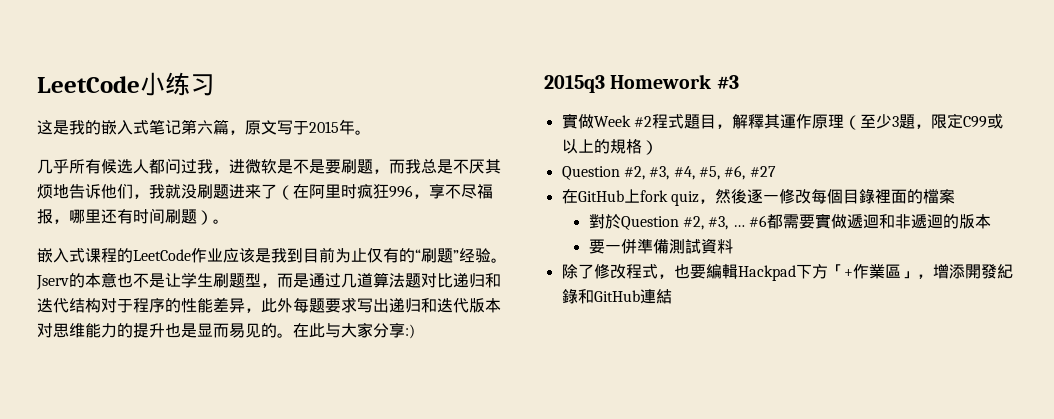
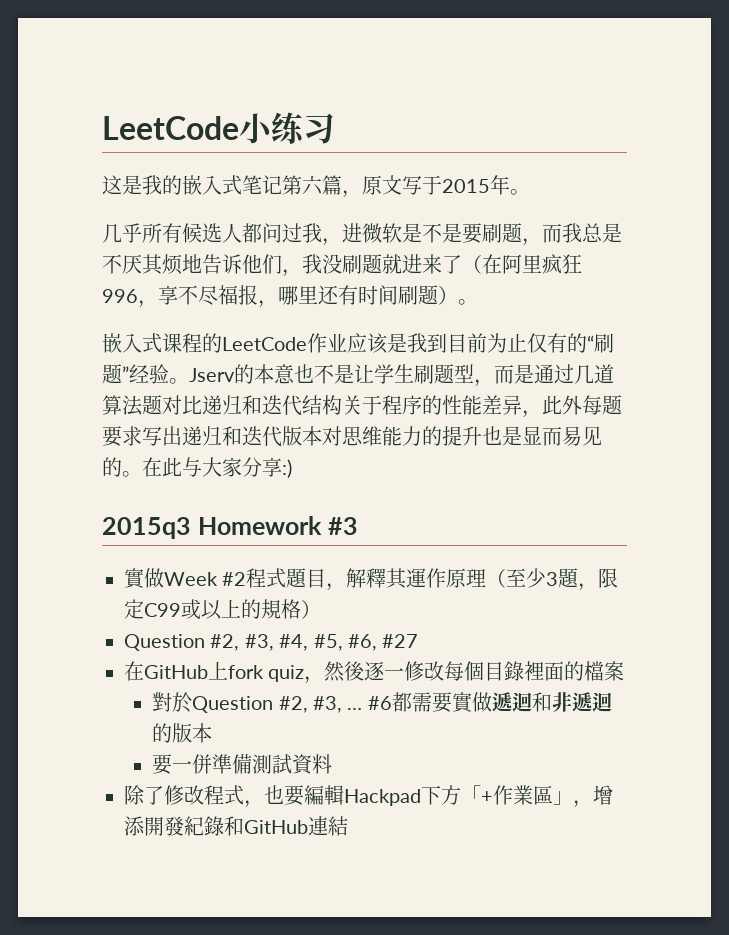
- 几乎所有候选人都问过我，进微软是不是要刷题，而我总是不厌其烦地告诉他们，我就没刷题进来了（在阿里时疯狂996，享不尽福报，哪里还有时间刷题）。
+ 几乎所有候选人都问过我，进微软是不是要刷题，而我总是不厌其烦地告诉他们，我没刷题就进来了（在阿里疯狂996，享不尽福报，哪里还有时间刷题）。
- Jserv的本意也不是让学生刷题型，而是通过几道算法题对比递归和迭代结构对于程序的性能差异，此外每题要求写出递归和迭代版本对思维能力的提升也是显而易见的。
+ Jserv的本意也不是让学生刷题型，而是通过几道算法题对比递归和迭代结构关于程序的性能差异，此外每题要求写出递归和迭代版本对思维能力的提升也是显而易见的。

